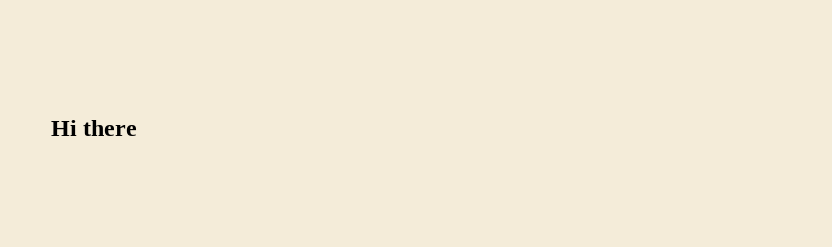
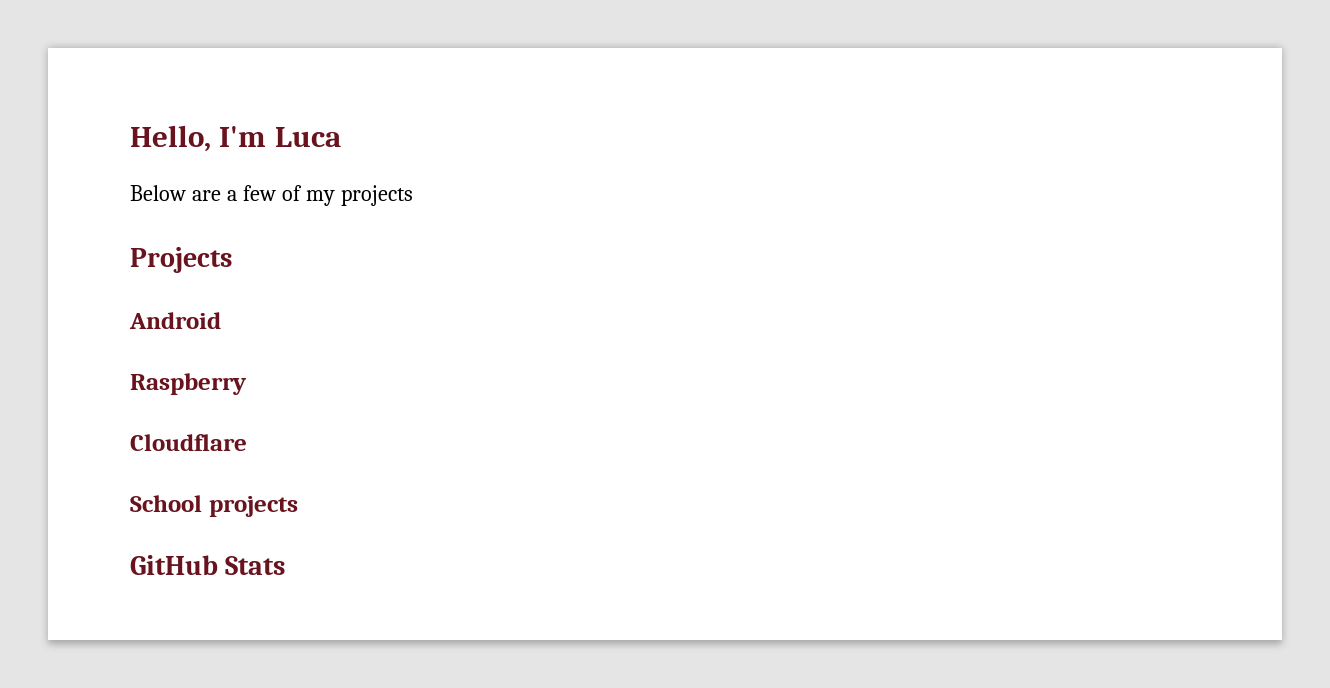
- Hi there
+ Hello, I'm Luca
+ Below are a few of my projects
+ Projects
+ Android
+ Raspberry
+ Cloudflare
+ School projects
+ GitHub Stats

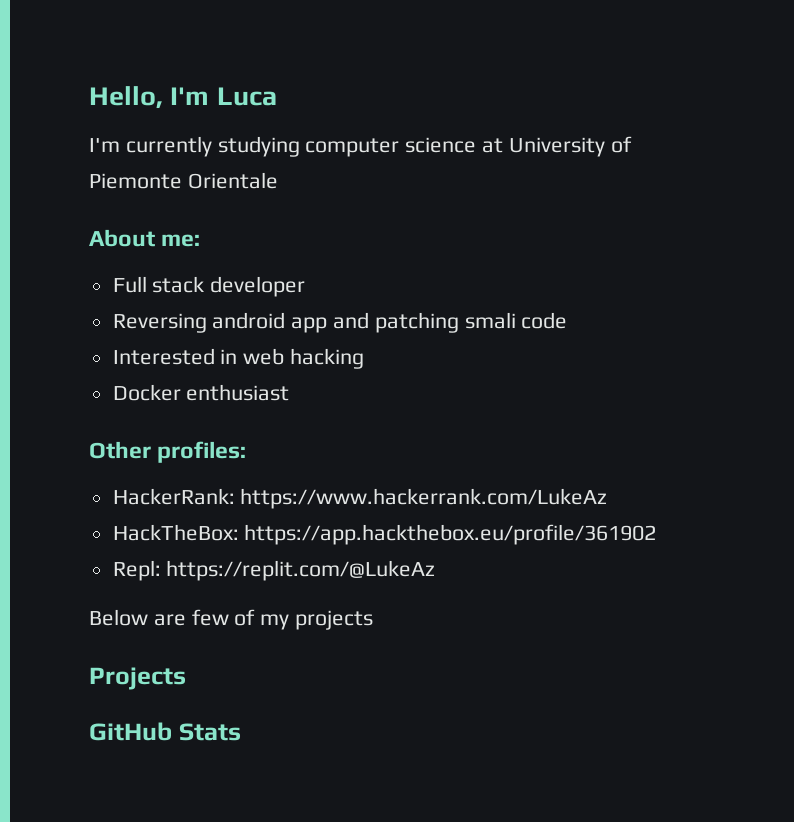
+ I'm currently studying computer science at University of Piemonte Orientale
+ About me:
+ Full stack developer
+ Reversing android app and patching smali code
+ Interested in web hacking
+ Docker enthusiast
+ Other profiles:
+ HackerRank: https://www.hackerrank.com/LukeAz
+ HackTheBox: https://app.hackthebox.eu/profile/361902
+ Repl: https://replit.com/@LukeAz
- Below are a few of my projects
+ Below are few of my projects
- Android
- Raspberry
- Cloudflare
- School projects

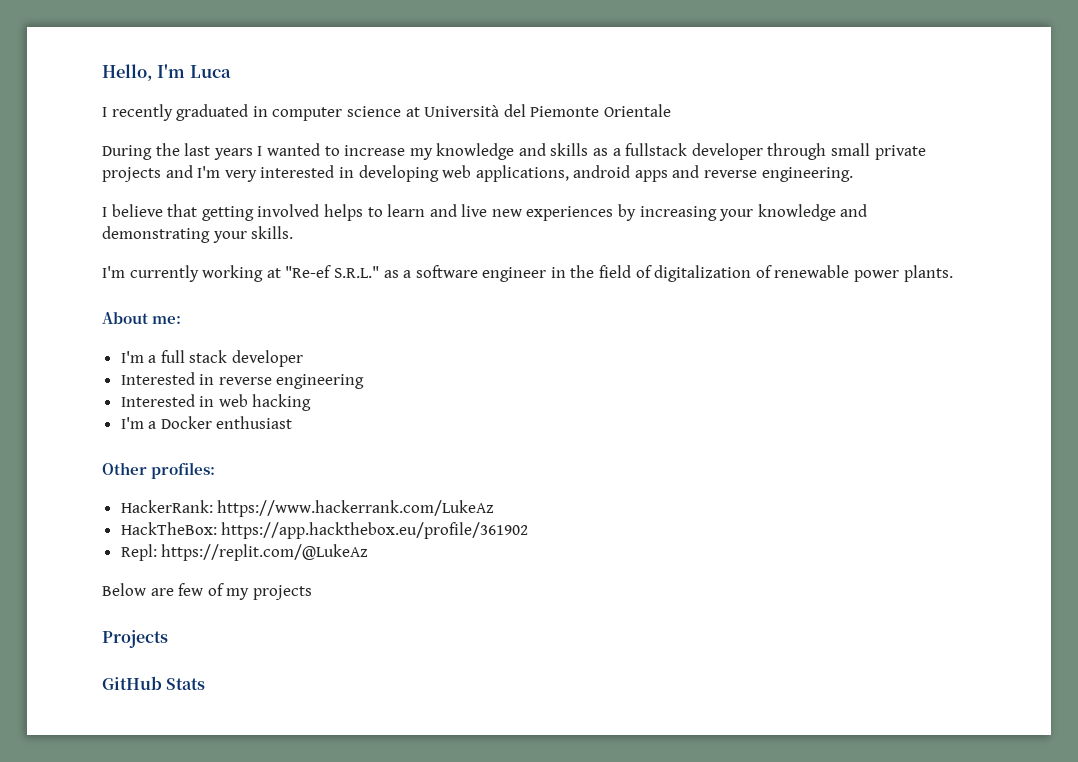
- I'm currently studying computer science at University of Piemonte Orientale
+ I recently graduated in computer science at Università del Piemonte Orientale
+ During the last years I wanted to increase my knowledge and skills as a fullstack developer through small private projects and I'm very interested in developing web applications, android apps and reverse engineering.
+ I believe that getting involved helps to learn and live new experiences by increasing your knowledge and demonstrating your skills.
+ I'm currently working at "Re-ef S.R.L." as a software engineer in the field of digitalization of renewable power plants.
- Full stack developer
+ I'm a full stack developer
- Reversing android app and patching smali code
+ Interested in reverse engineering
- Docker enthusiast
+ I'm a Docker enthusiast

